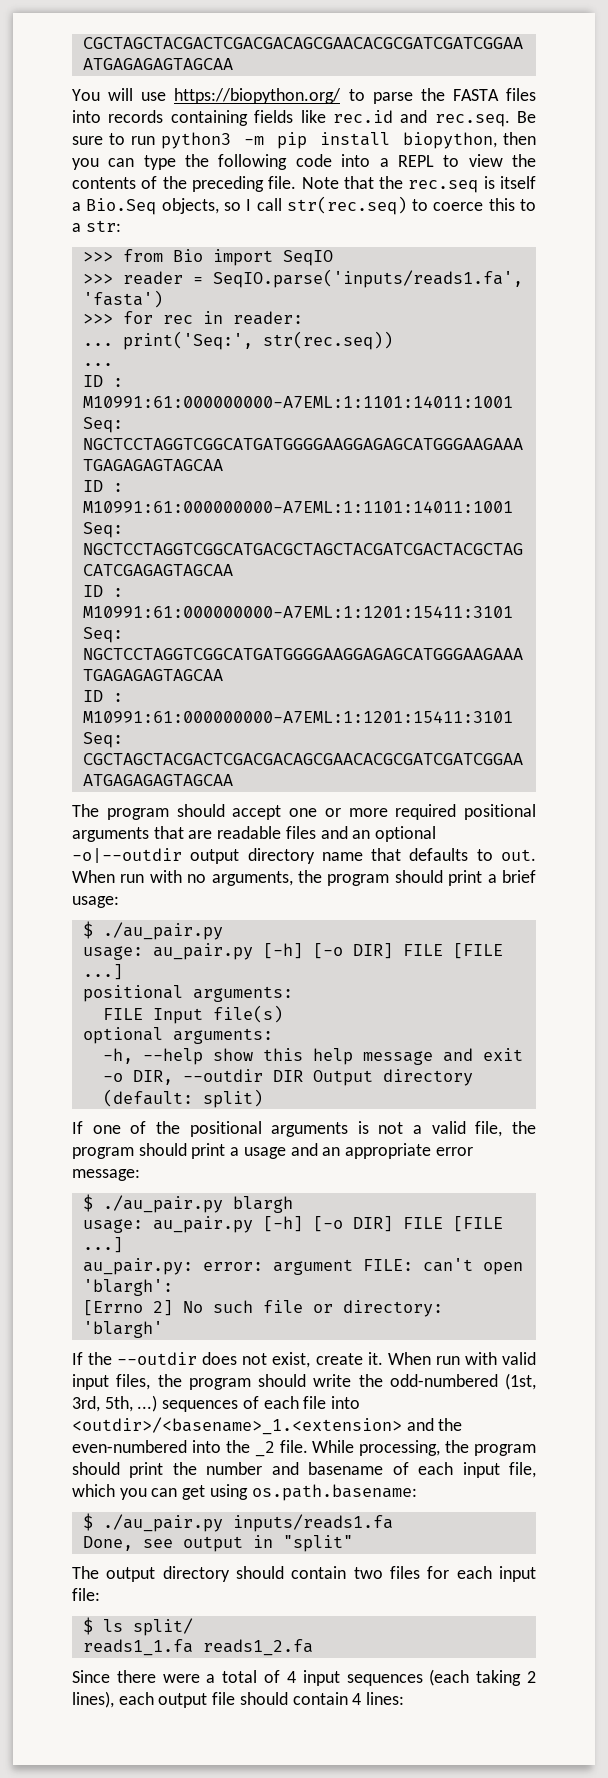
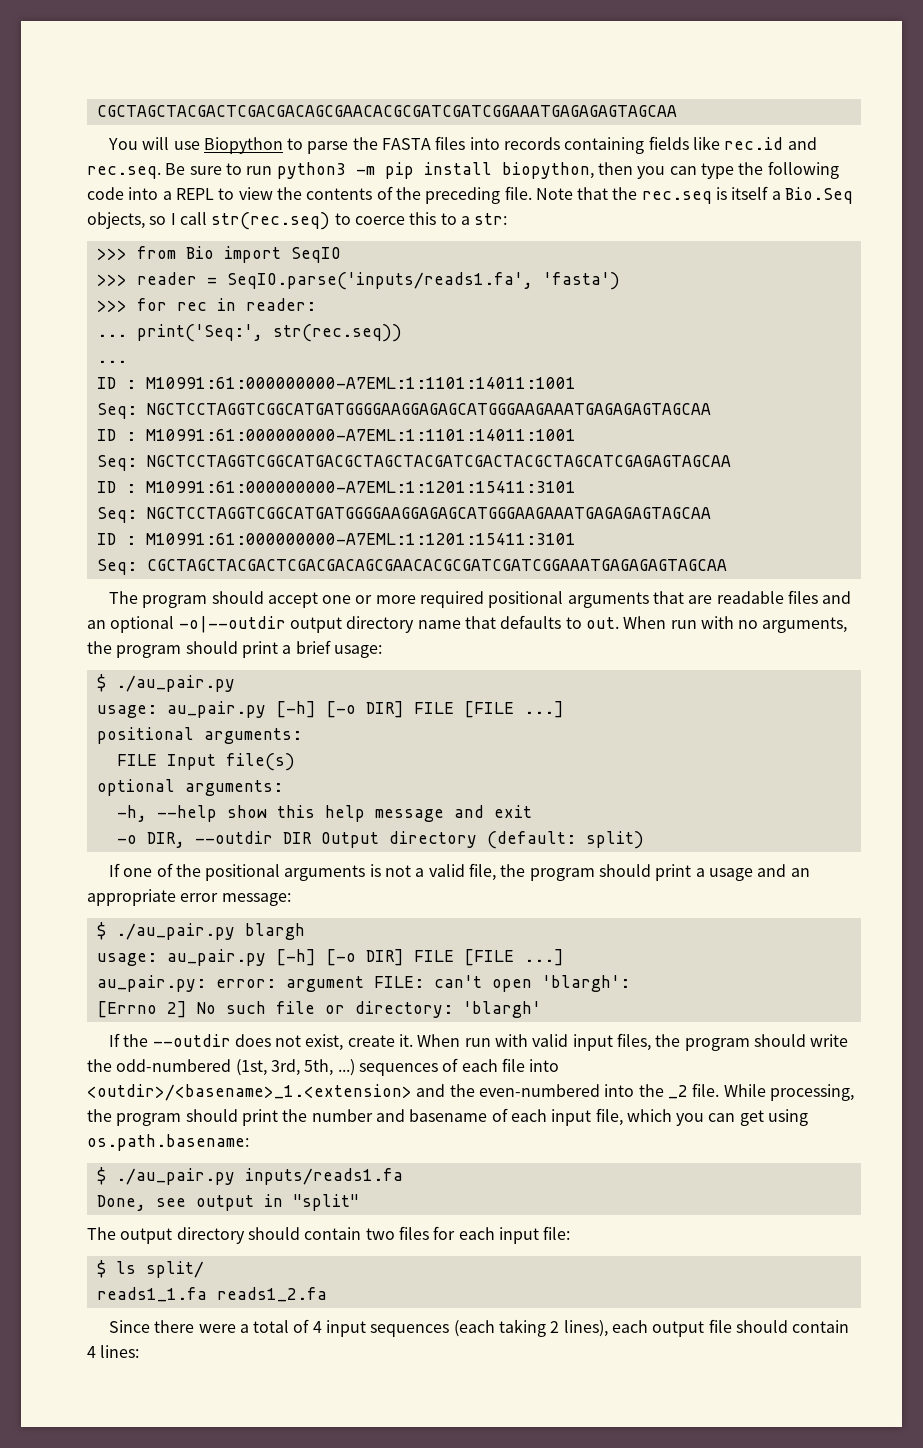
- You will use https://biopython.org/ to parse the FASTA files into records containing fields like rec.id and rec.seq. Be sure to run python3 -m pip install biopython, then you can type the following code into a REPL to view the contents of the preceding file.
+ You will use Biopython to parse the FASTA files into records containing fields like rec.id and rec.seq. Be sure to run python3 -m pip install biopython, then you can type the following code into a REPL to view the contents of the preceding file.

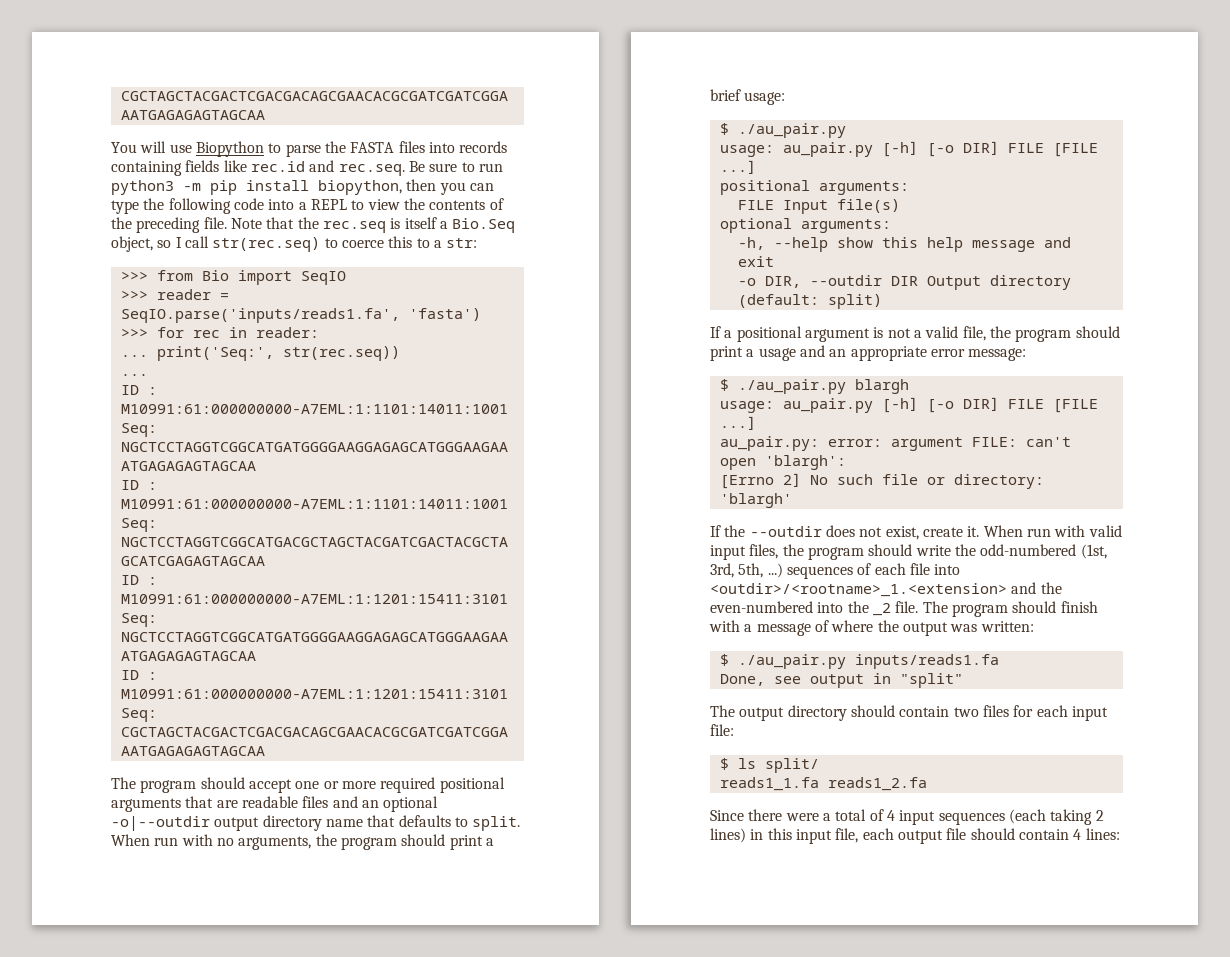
- Note that the rec.seq is itself a Bio.Seq objects, so I call str(rec.seq) to coerce this to a str:
+ Note that the rec.seq is itself a Bio.Seq object, so I call str(rec.seq) to coerce this to a str:
- The program should accept one or more required positional arguments that are readable files and an optional -o|--outdir output directory name that defaults to out.
+ The program should accept one or more required positional arguments that are readable files and an optional -o|--outdir output directory name that defaults to split.
- If one of the positional arguments is not a valid file, the program should print a usage and an appropriate error message:
+ If a positional argument is not a valid file, the program should print a usage and an appropriate error message:
- When run with valid input files, the program should write the odd-numbered (1st, 3rd, 5th, ...) sequences of each file into <outdir>/<basename>_1.<extension> and the even-numbered into the _2 file.
+ When run with valid input files, the program should write the odd-numbered (1st, 3rd, 5th, ...) sequences of each file into <outdir>/<rootname>_1.<extension> and the even-numbered into the _2 file.
- While processing, the program should print the number and basename of each input file, which you can get using os.path.basename:
+ The program should finish with a message of where the output was written:
- Since there were a total of 4 input sequences (each taking 2 lines), each output file should contain 4 lines:
+ Since there were a total of 4 input sequences (each taking 2 lines) in this input file, each output file should contain 4 lines:

